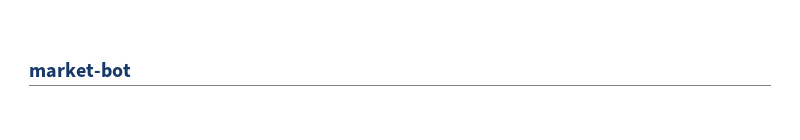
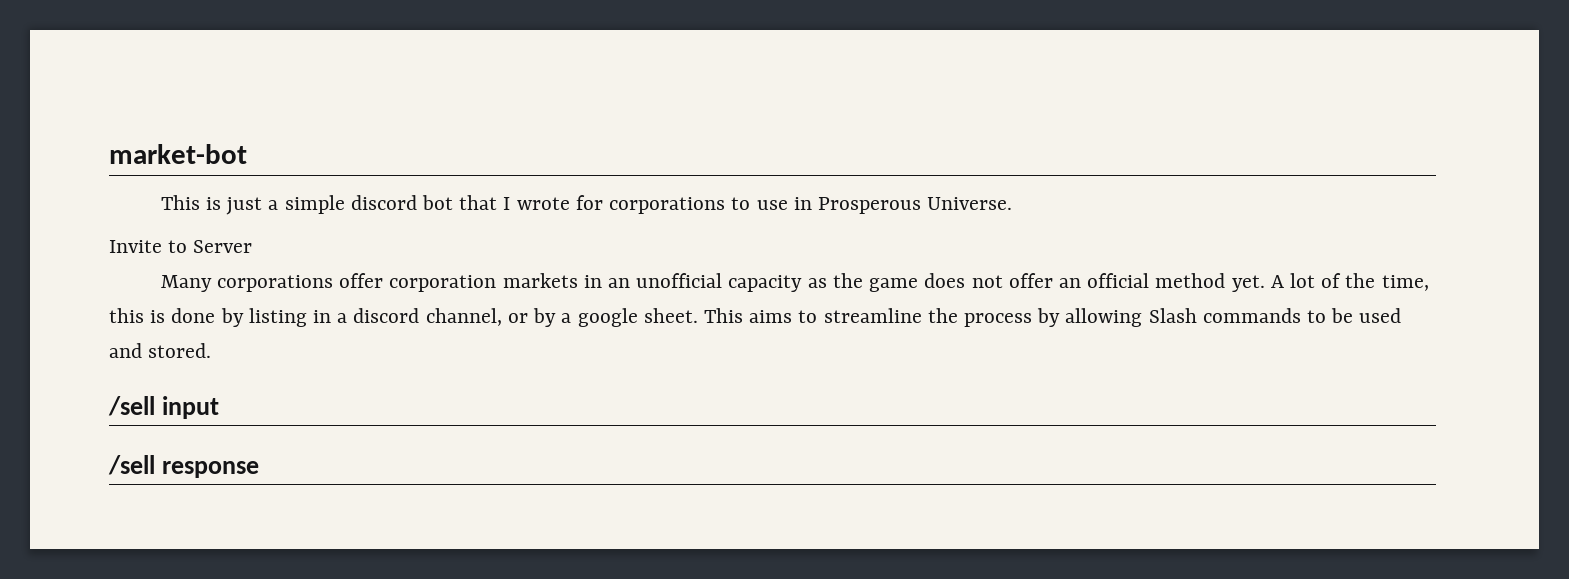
+ This is just a simple discord bot that I wrote for corporations to use in Prosperous Universe.
+ Invite to Server
+ Many corporations offer corporation markets in an unofficial capacity as the game does not offer an official method yet. A lot of the time, this is done by listing in a discord channel, or by a google sheet. This aims to streamline the process by allowing Slash commands to be used and stored.
+ /sell input
+ /sell response

